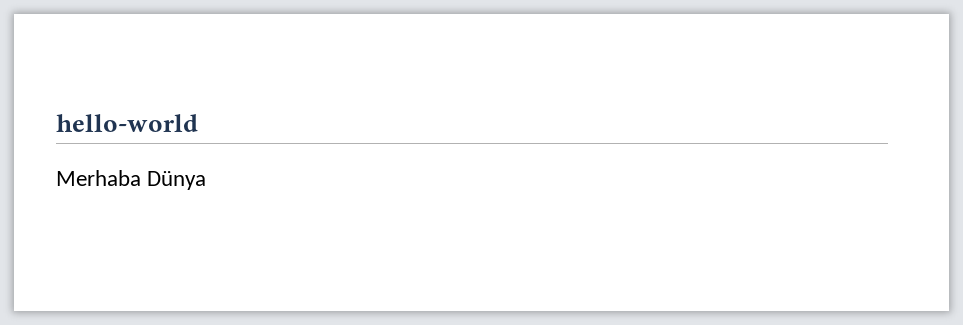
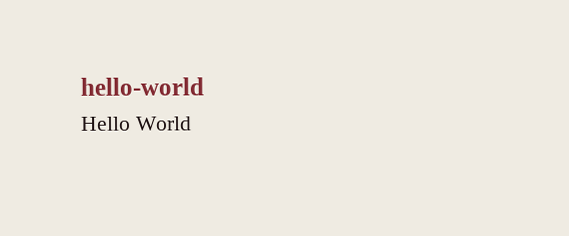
- Merhaba Dünya
+ Hello World

